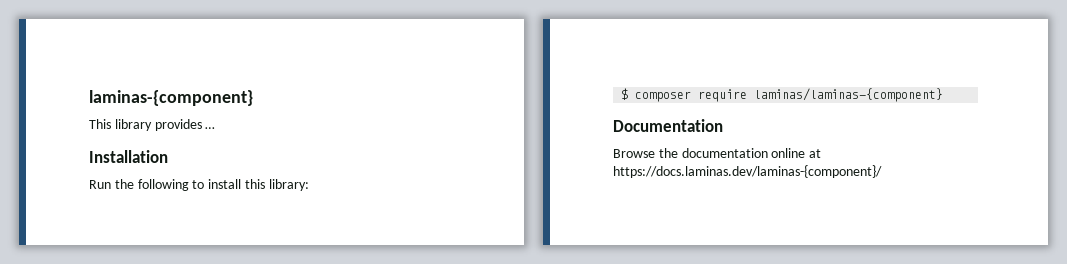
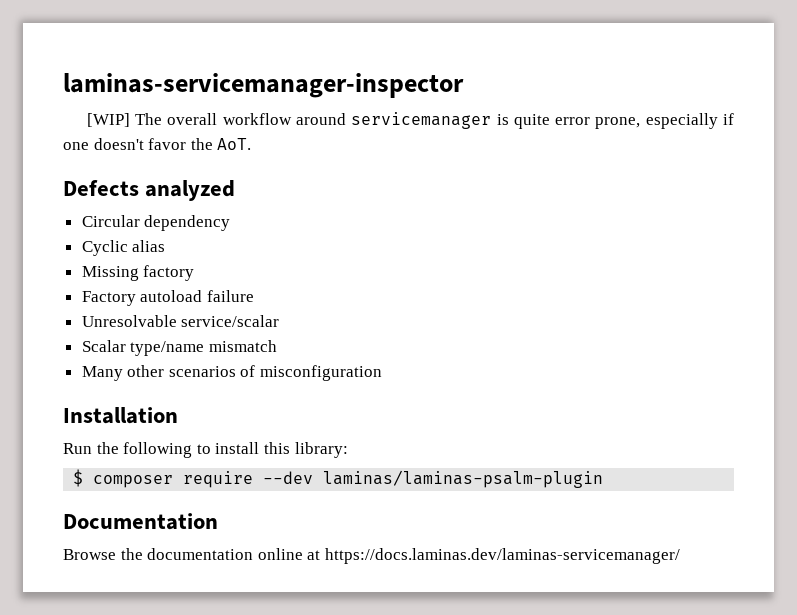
- laminas-{component}
- This library provides …
+ laminas-servicemanager-inspector
+ [WIP] The overall workflow around servicemanager is quite error prone, especially if one doesn't favor the AoT.
+ Defects analyzed
+ Circular dependency
+ Cyclic alias
+ Missing factory
+ Factory autoload failure
+ Unresolvable service/scalar
+ Scalar type/name mismatch
+ Many other scenarios of misconfiguration
- $ composer require laminas/laminas-{component}
+ $ composer require --dev laminas/laminas-psalm-plugin
- Browse the documentation online at https://docs.laminas.dev/laminas-{component}/
+ Browse the documentation online at https://docs.laminas.dev/laminas-servicemanager/

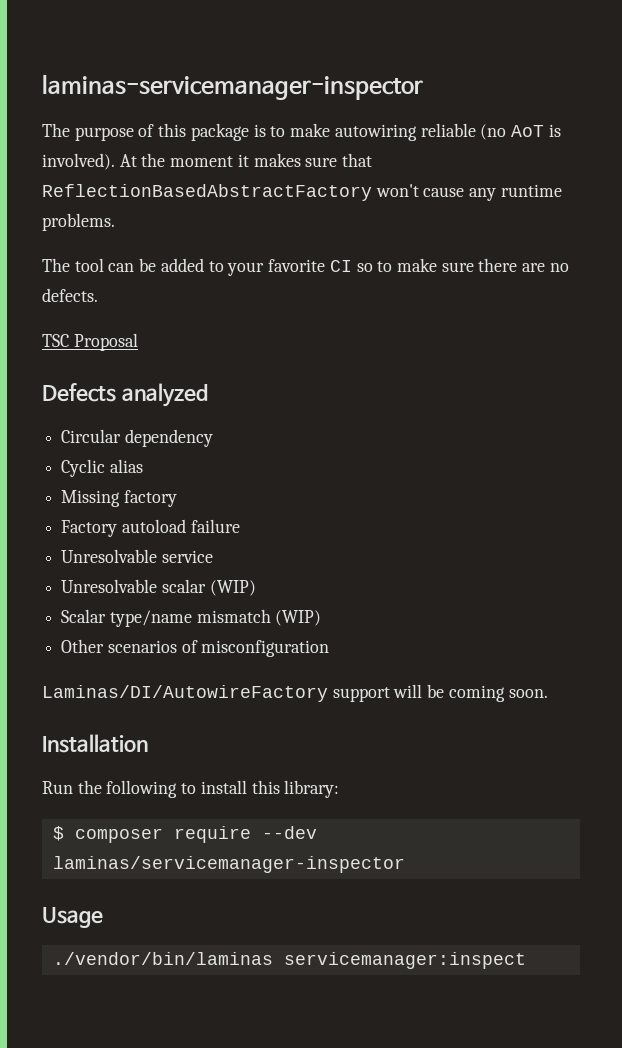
- [WIP] The overall workflow around servicemanager is quite error prone, especially if one doesn't favor the AoT.
+ The purpose of this package is to make autowiring reliable (no AoT is involved). At the moment it makes sure that ReflectionBasedAbstractFactory won't cause any runtime problems.
+ The tool can be added to your favorite CI so to make sure there are no defects.
+ TSC Proposal
- Unresolvable service/scalar
+ Unresolvable service
+ Unresolvable scalar (WIP)
- Scalar type/name mismatch
- Many other scenarios of misconfiguration
+ Scalar type/name mismatch (WIP)
+ Other scenarios of misconfiguration
+ Laminas/DI/AutowireFactory support will be coming soon.
- $ composer require --dev laminas/laminas-psalm-plugin
- Documentation
- Browse the documentation online at https://docs.laminas.dev/laminas-servicemanager/
+ $ composer require --dev laminas/servicemanager-inspector
+ Usage
+ ./vendor/bin/laminas servicemanager:inspect

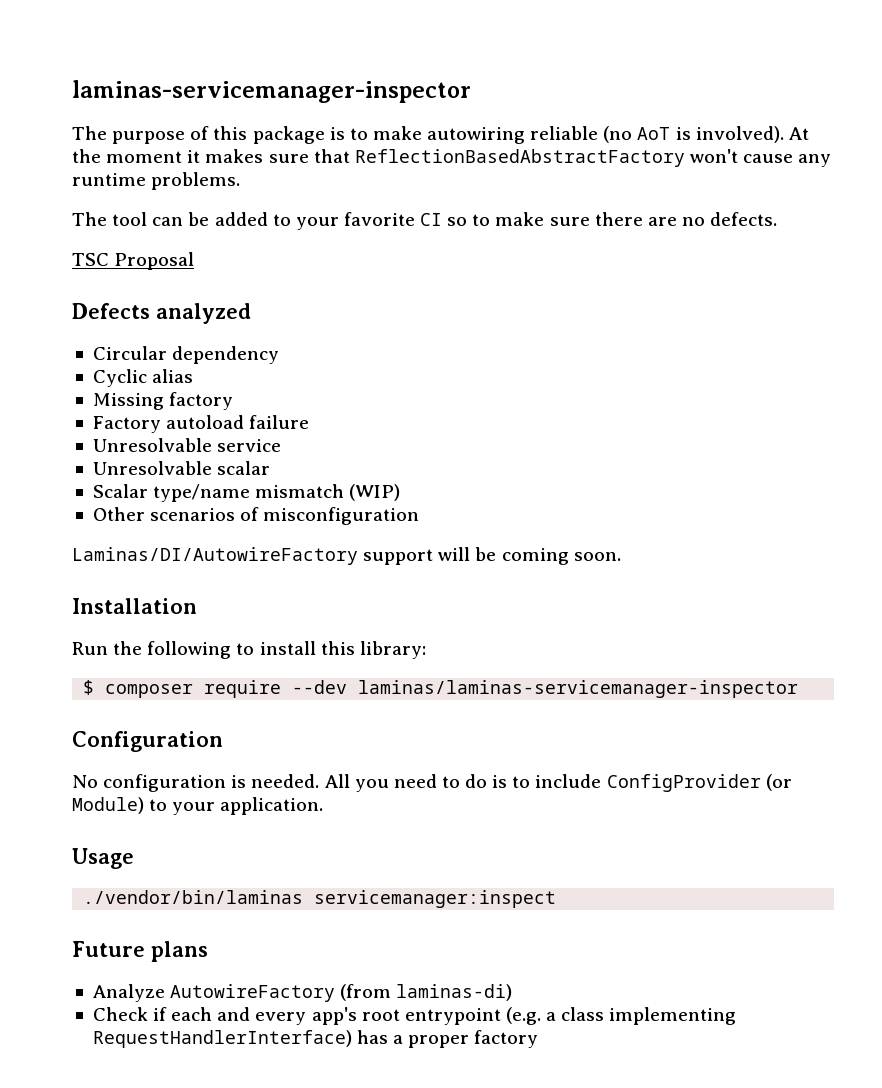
- Unresolvable scalar (WIP)
+ Unresolvable scalar
- $ composer require --dev laminas/servicemanager-inspector
+ $ composer require --dev laminas/laminas-servicemanager-inspector
+ Configuration
+ No configuration is needed. All you need to do is to include ConfigProvider (or Module) to your application.
  Usage
  ./vendor/bin/laminas servicemanager:inspect
+ Future plans
+ Analyze AutowireFactory (from laminas-di)
+ Check if each and every app's root entrypoint (e.g. a class implementing RequestHandlerInterface) has a proper factory

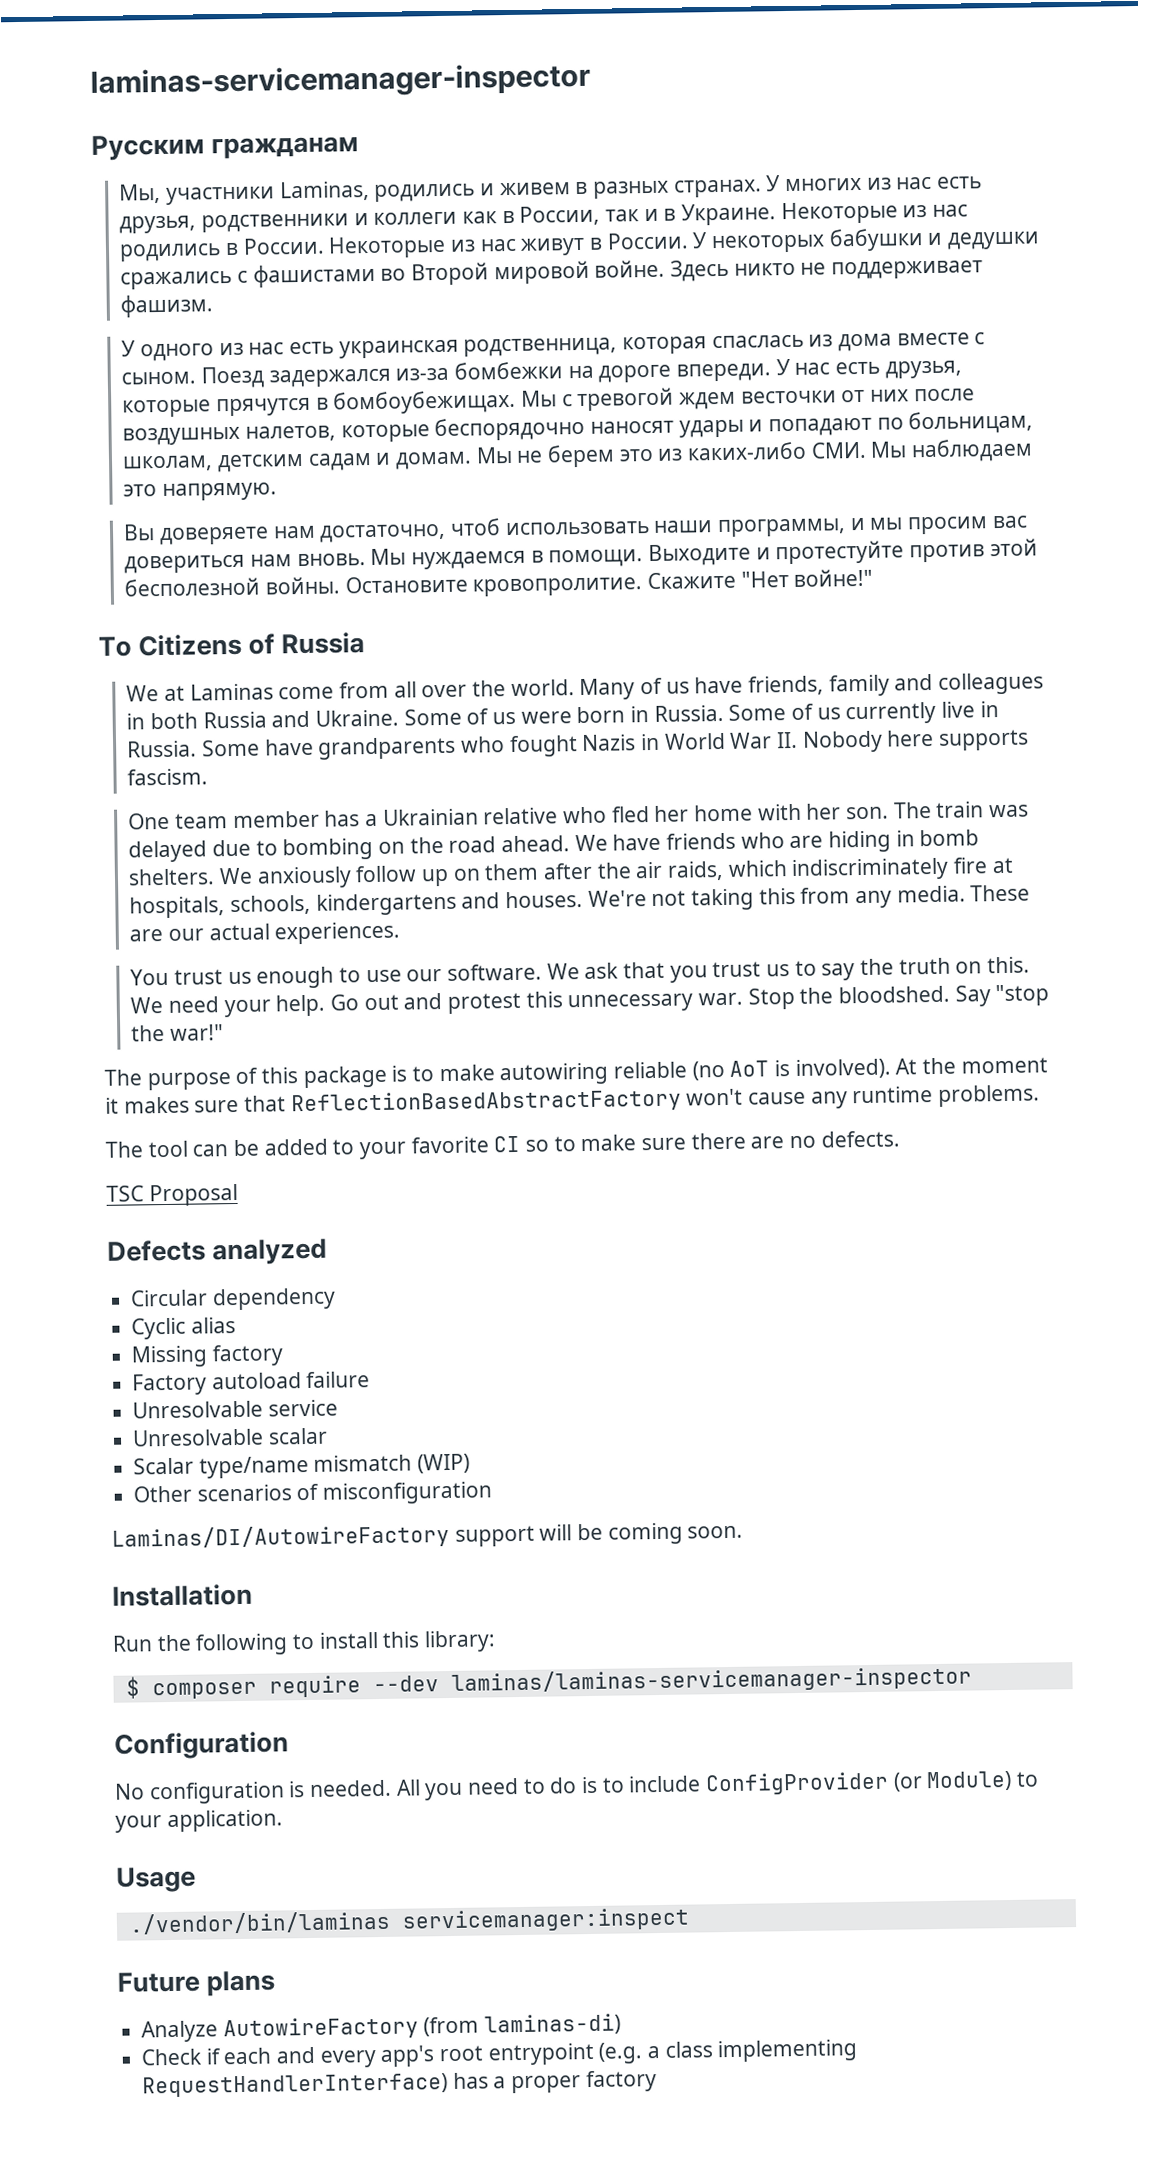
+ Русским гражданам
+ Мы, участники Laminas, родились и живем в разных странах. У многих из нас есть друзья, родственники и коллеги как в России, так и в Украине. Некоторые из нас родились в России. Некоторые из нас живут в России. У некоторых бабушки и дедушки сражались с фашистами во Второй мировой войне. Здесь никто не поддерживает фашизм.
+ У одного из нас есть украинская родственница, которая спаслась из дома вместе с сыном. Поезд задержался из-за бомбежки на дороге впереди. У нас есть друзья, которые прячутся в бомбоубежищах. Мы с тревогой ждем весточки от них после воздушных налетов, которые беспорядочно наносят удары и попадают по больницам, школам, детским садам и домам. Мы не берем это из каких-либо СМИ. Мы наблюдаем это напрямую.
+ Вы доверяете нам достаточно, чтоб использовать наши программы, и мы просим вас довериться нам вновь. Мы нуждаемся в помощи. Выходите и протестуйте против этой бесполезной войны. Остановите кровопролитие. Скажите "Нет войне!"
+ To Citizens of Russia
+ We at Laminas come from all over the world. Many of us have friends, family and colleagues in both Russia and Ukraine. Some of us were born in Russia. Some of us currently live in Russia. Some have grandparents who fought Nazis in World War II. Nobody here supports fascism.
+ One team member has a Ukrainian relative who fled her home with her son. The train was delayed due to bombing on the road ahead. We have friends who are hiding in bomb shelters. We anxiously follow up on them after the air raids, which indiscriminately fire at hospitals, schools, kindergartens and houses. We're not taking this from any media. These are our actual experiences.
+ You trust us enough to use our software. We ask that you trust us to say the truth on this. We need your help. Go out and protest this unnecessary war. Stop the bloodshed. Say "stop the war!"

